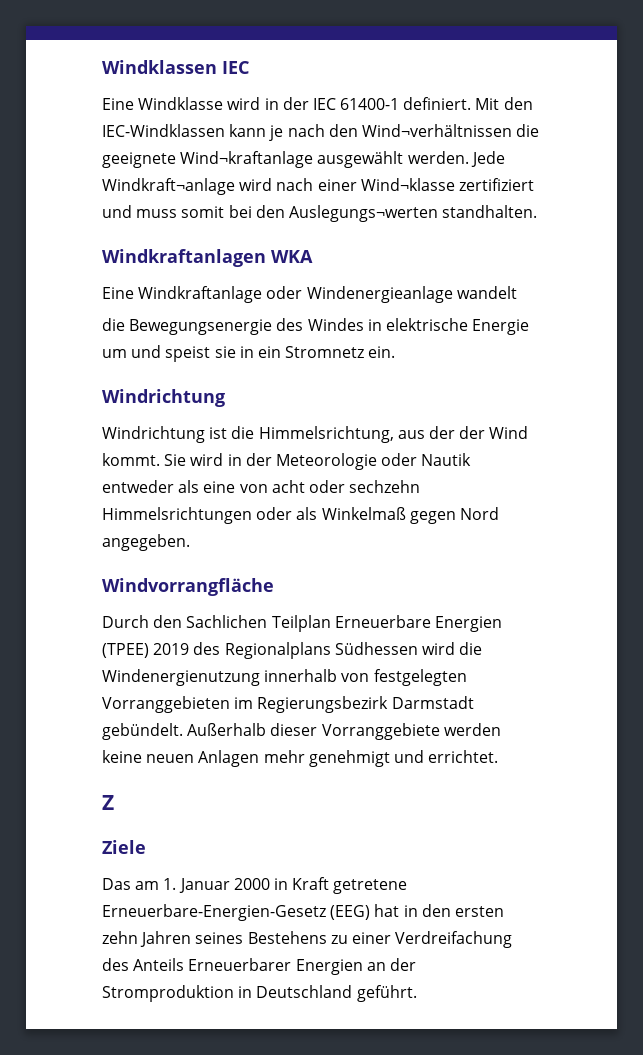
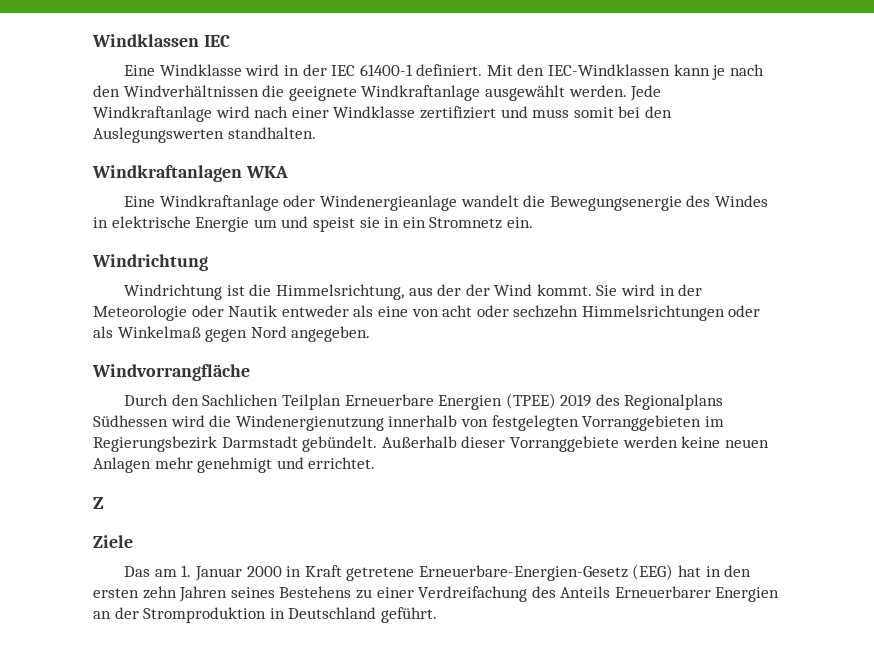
- Mit den IEC-Windklassen kann je nach den Wind¬verhältnissen die geeignete Wind¬kraftanlage ausgewählt werden.
+ Mit den IEC-Windklassen kann je nach den Windverhältnissen die geeignete Windkraftanlage ausgewählt werden.
- Jede Windkraft¬anlage wird nach einer Wind¬klasse zertifiziert und muss somit bei den Auslegungs¬werten standhalten.
+ Jede Windkraftanlage wird nach einer Windklasse zertifiziert und muss somit bei den Auslegungswerten standhalten.
- Eine Windkraftanlage oder Windenergieanlage wandelt
- die Bewegungsenergie des Windes in elektrische Energie um und speist sie in ein Stromnetz ein.
+ Eine Windkraftanlage oder Windenergieanlage wandelt die Bewegungsenergie des Windes in elektrische Energie um und speist sie in ein Stromnetz ein.

